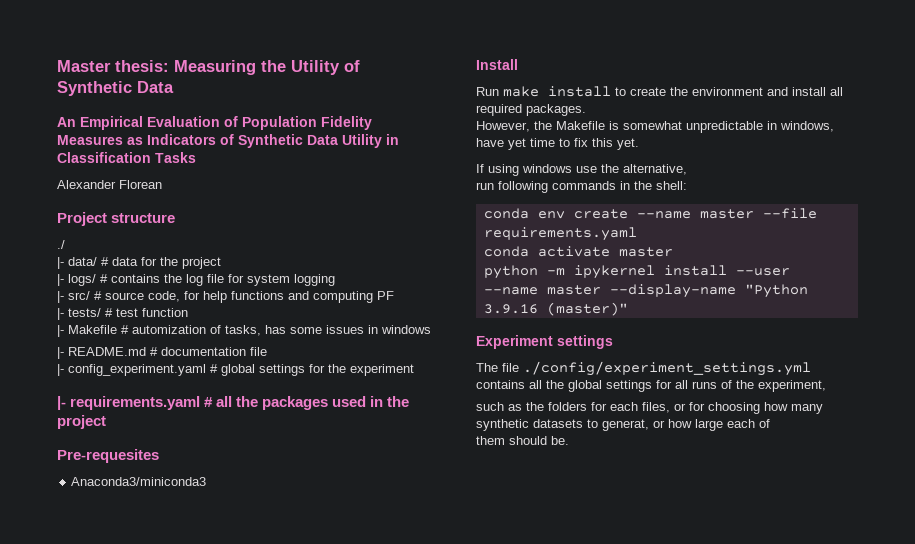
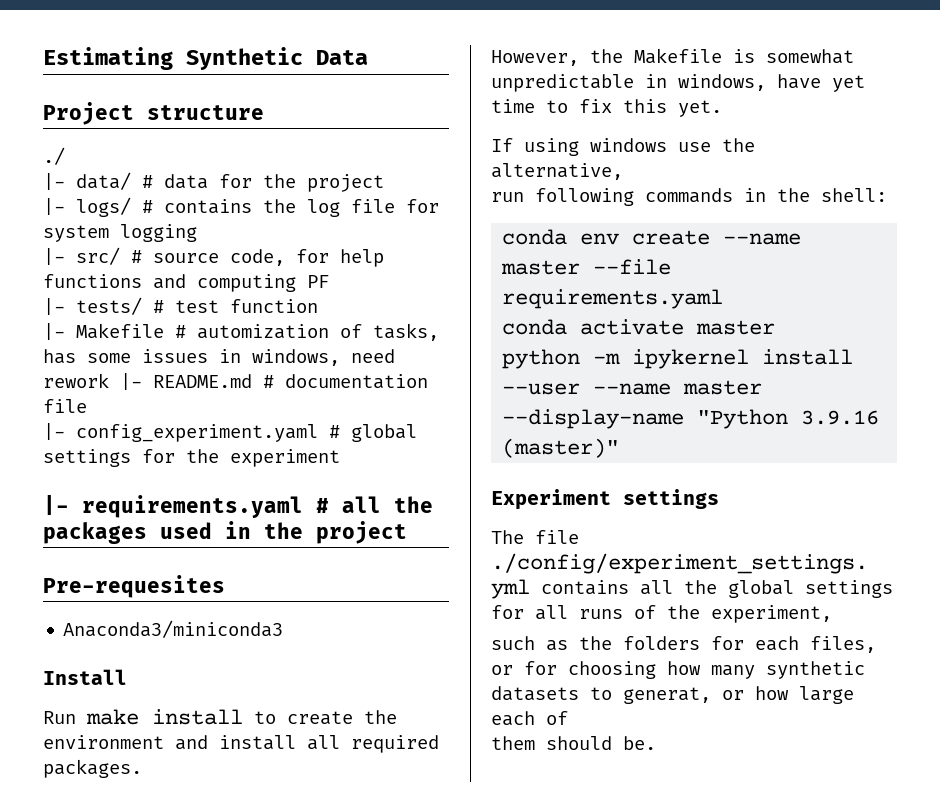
- Master thesis: Measuring the Utility of Synthetic Data
- An Empirical Evaluation of Population Fidelity Measures as Indicators of Synthetic Data Utility in Classification Tasks
- Alexander Florean
+ Estimating Synthetic Data
- |- Makefile # automization of tasks, has some issues in windows
- |- README.md # documentation file
+ |- Makefile # automization of tasks, has some issues in windows, need rework |- README.md # documentation file

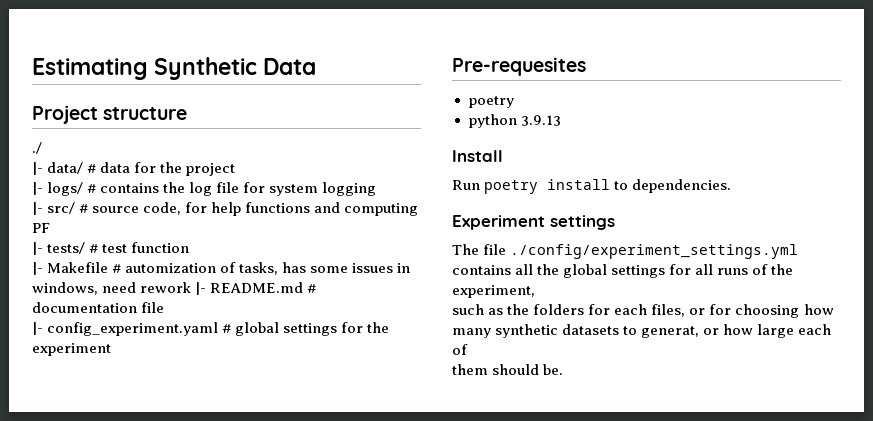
- |- requirements.yaml # all the packages used in the project
  Pre-requesites
- Anaconda3/miniconda3
+ poetry
+ python 3.9.13
- Run make install to create the environment and install all required packages.
- However, the Makefile is somewhat unpredictable in windows, have yet time to fix this yet.
- If using windows use the alternative,
- run following commands in the shell:
- conda env create --name master --file requirements.yaml
- conda activate master
- python -m ipykernel install --user --name master --display-name "Python 3.9.16 (master)"
+ Run poetry install to dependencies.

